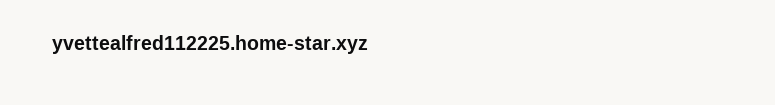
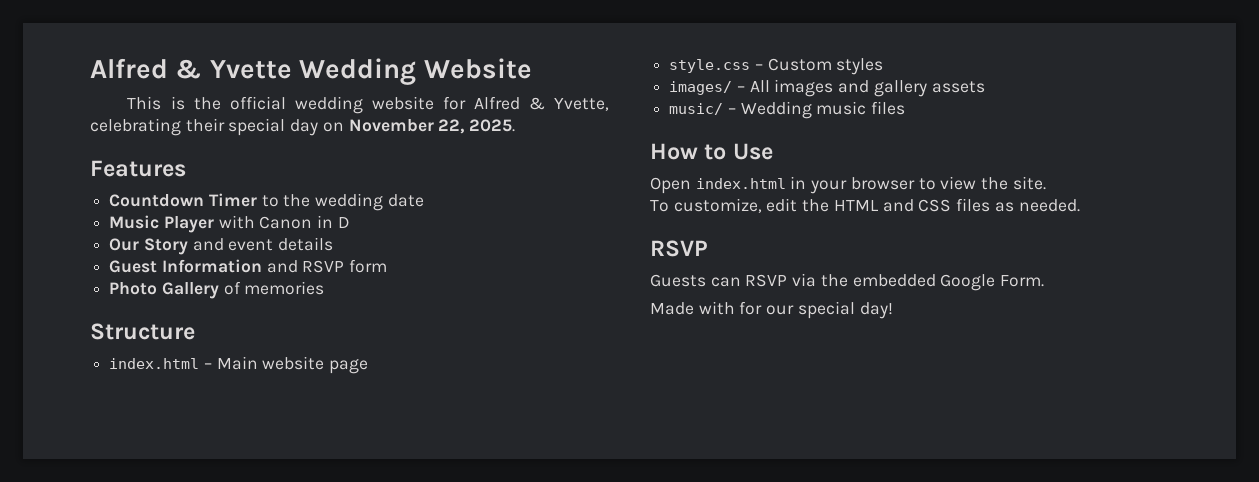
- yvettealfred112225.home-star.xyz
+ Alfred & Yvette Wedding Website
+ This is the official wedding website for Alfred & Yvette, celebrating their special day on November 22, 2025.
+ Features
+ Countdown Timer to the wedding date
+ Music Player with Canon in D
+ Our Story and event details
+ Guest Information and RSVP form
+ Photo Gallery of memories
+ Structure
+ index.html – Main website page
+ style.css – Custom styles
+ images/ – All images and gallery assets
+ music/ – Wedding music files
+ How to Use
+ Open index.html in your browser to view the site.
+ To customize, edit the HTML and CSS files as needed.
+ RSVP
+ Guests can RSVP via the embedded Google Form.
+ Made with for our special day!

